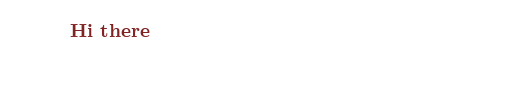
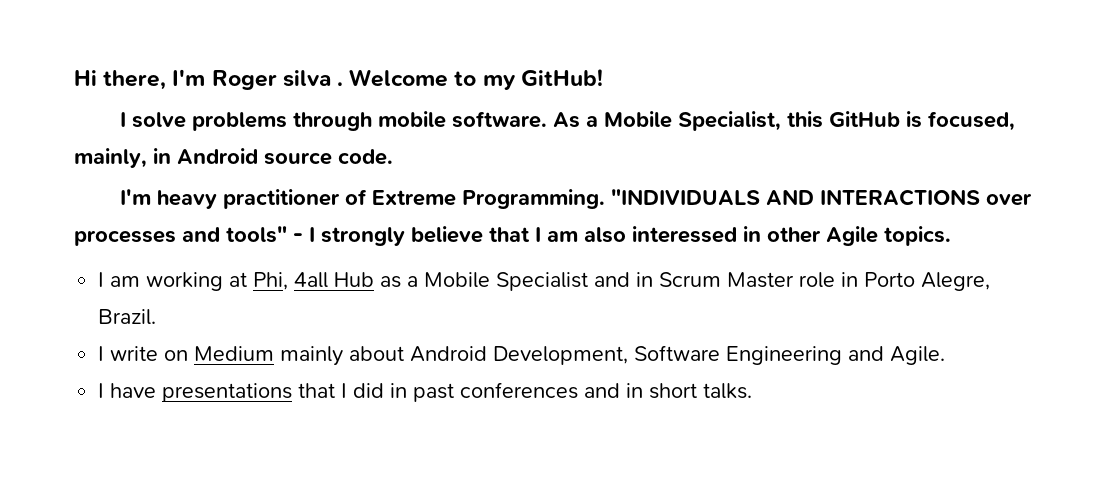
- Hi there
+ Hi there, I'm Roger silva . Welcome to my GitHub!
+ I solve problems through mobile software. As a Mobile Specialist, this GitHub is focused, mainly, in Android source code.
+ I'm heavy practitioner of Extreme Programming. "INDIVIDUALS AND INTERACTIONS over processes and tools" - I strongly believe that I am also interessed in other Agile topics.
+ I am working at Phi, 4all Hub as a Mobile Specialist and in Scrum Master role in Porto Alegre, Brazil.
+ I write on Medium mainly about Android Development, Software Engineering and Agile.
+ I have presentations that I did in past conferences and in short talks.

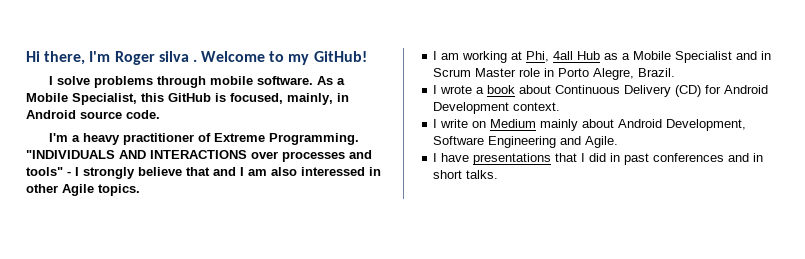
- I'm heavy practitioner of Extreme Programming.
+ I'm a heavy practitioner of Extreme Programming.
- "INDIVIDUALS AND INTERACTIONS over processes and tools" - I strongly believe that I am also interessed in other Agile topics.
+ "INDIVIDUALS AND INTERACTIONS over processes and tools" - I strongly believe that and I am also interessed in other Agile topics.
+ I wrote a book about Continuous Delivery (CD) for Android Development context.

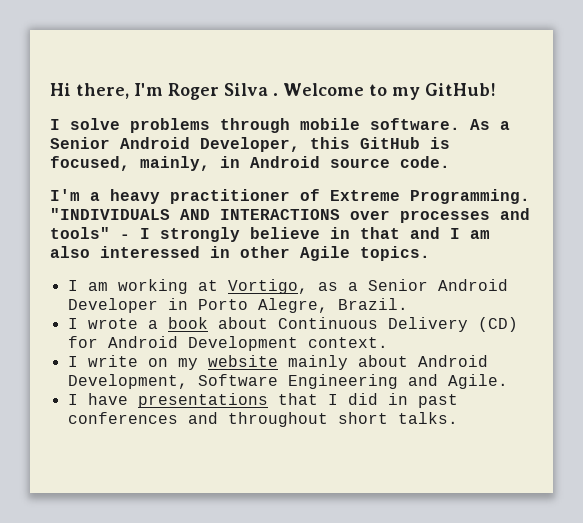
- Hi there, I'm Roger silva .
+ Hi there, I'm Roger Silva .
- As a Mobile Specialist, this GitHub is focused, mainly, in Android source code.
+ As a Senior Android Developer, this GitHub is focused, mainly, in Android source code.
- "INDIVIDUALS AND INTERACTIONS over processes and tools" - I strongly believe that and I am also interessed in other Agile topics.
+ "INDIVIDUALS AND INTERACTIONS over processes and tools" - I strongly believe in that and I am also interessed in other Agile topics.
- I am working at Phi, 4all Hub as a Mobile Specialist and in Scrum Master role in Porto Alegre, Brazil.
+ I am working at Vortigo, as a Senior Android Developer in Porto Alegre, Brazil.
- I write on Medium mainly about Android Development, Software Engineering and Agile.
+ I write on my website mainly about Android Development, Software Engineering and Agile.
- I have presentations that I did in past conferences and in short talks.
+ I have presentations that I did in past conferences and throughout short talks.

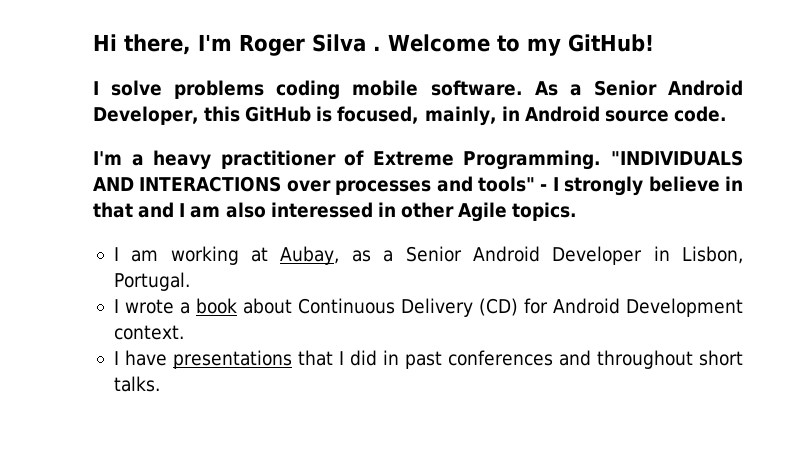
- I solve problems through mobile software.
+ I solve problems coding mobile software.
- I am working at Vortigo, as a Senior Android Developer in Porto Alegre, Brazil.
+ I am working at Aubay, as a Senior Android Developer in Lisbon, Portugal.
- I write on my website mainly about Android Development, Software Engineering and Agile.

